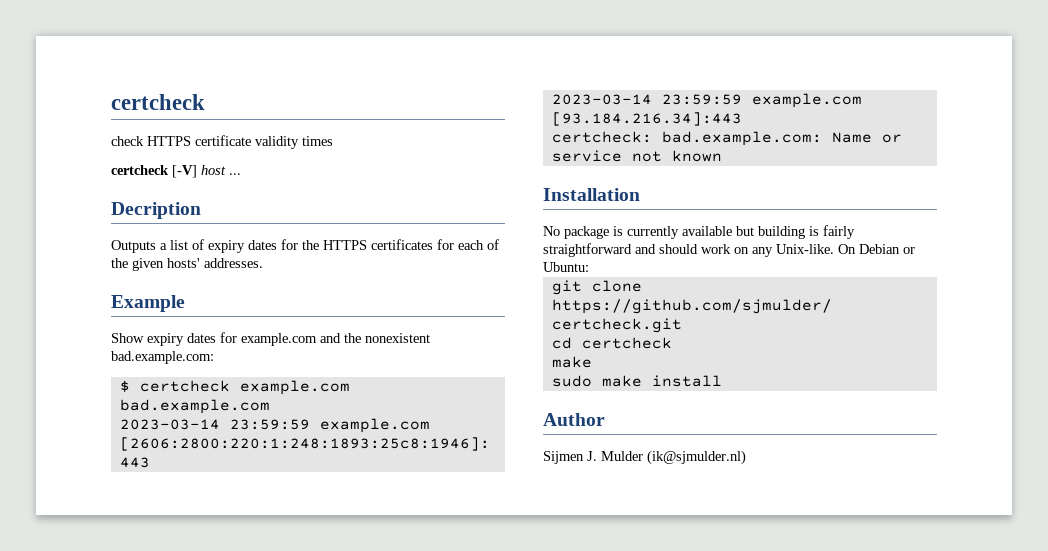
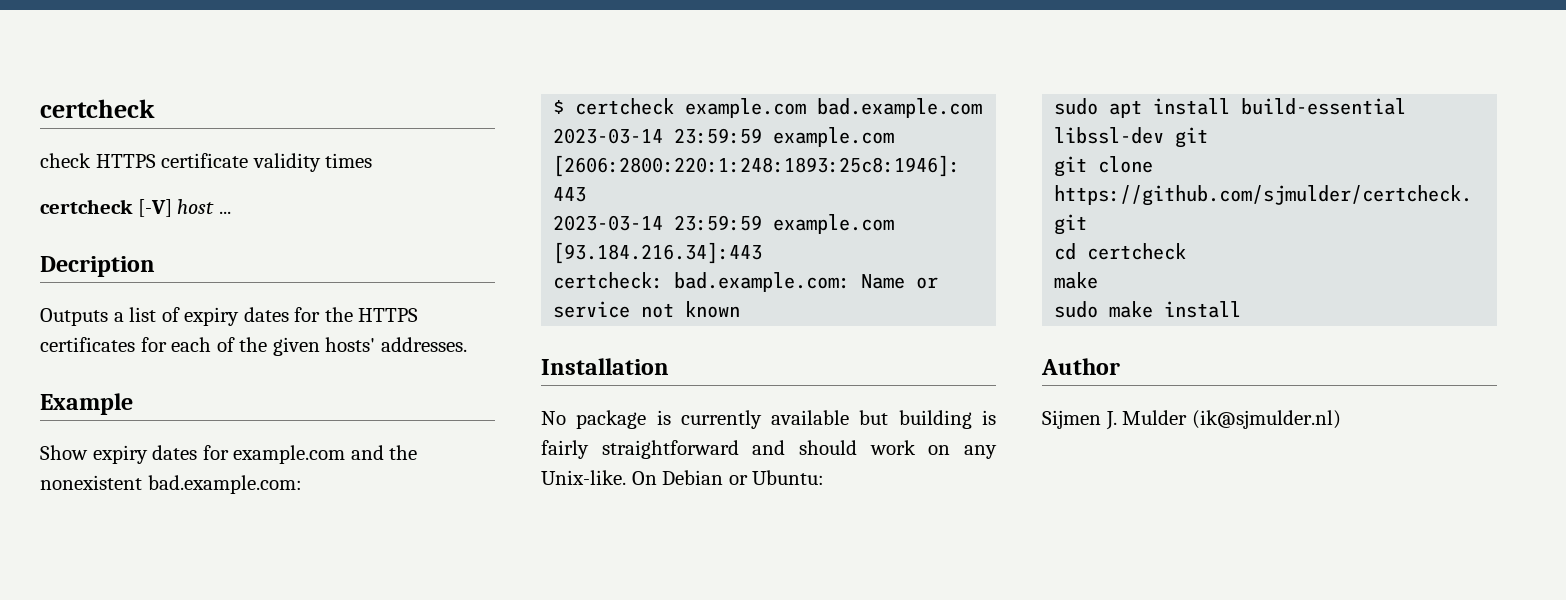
+ sudo apt install build-essential libssl-dev git

